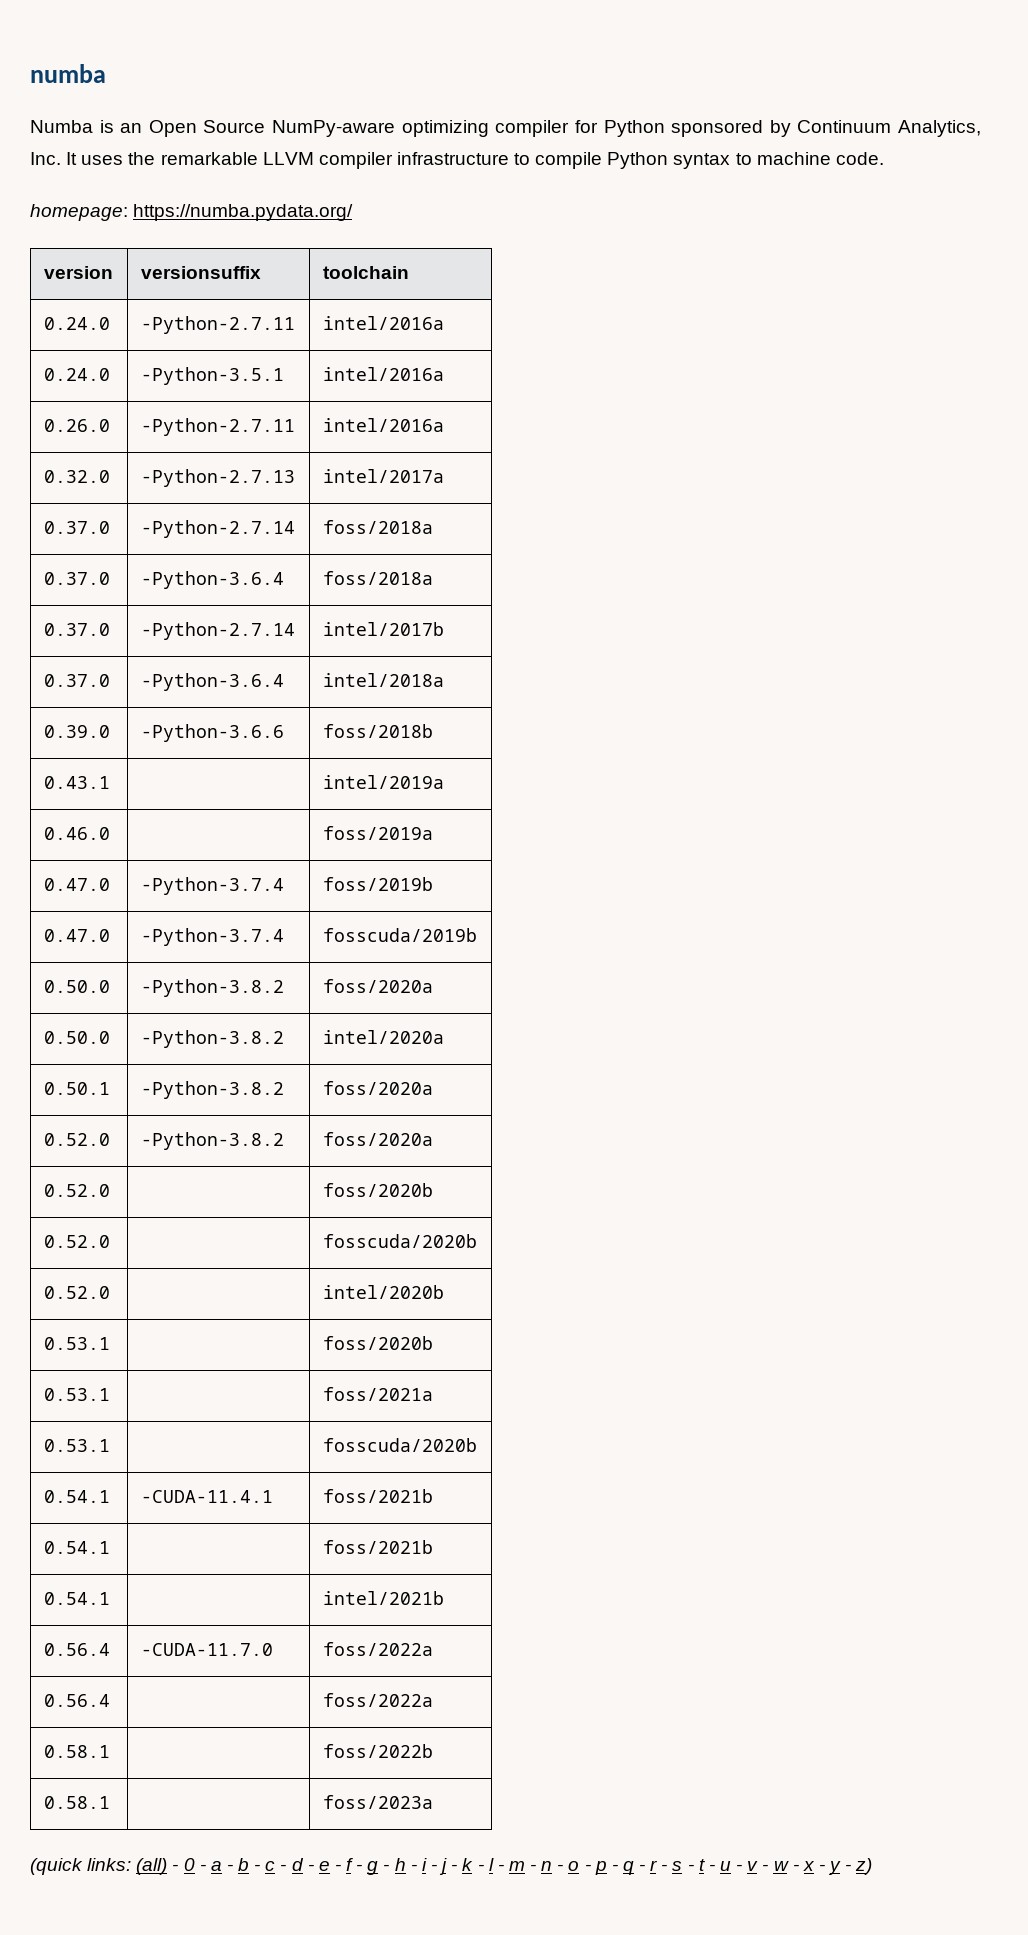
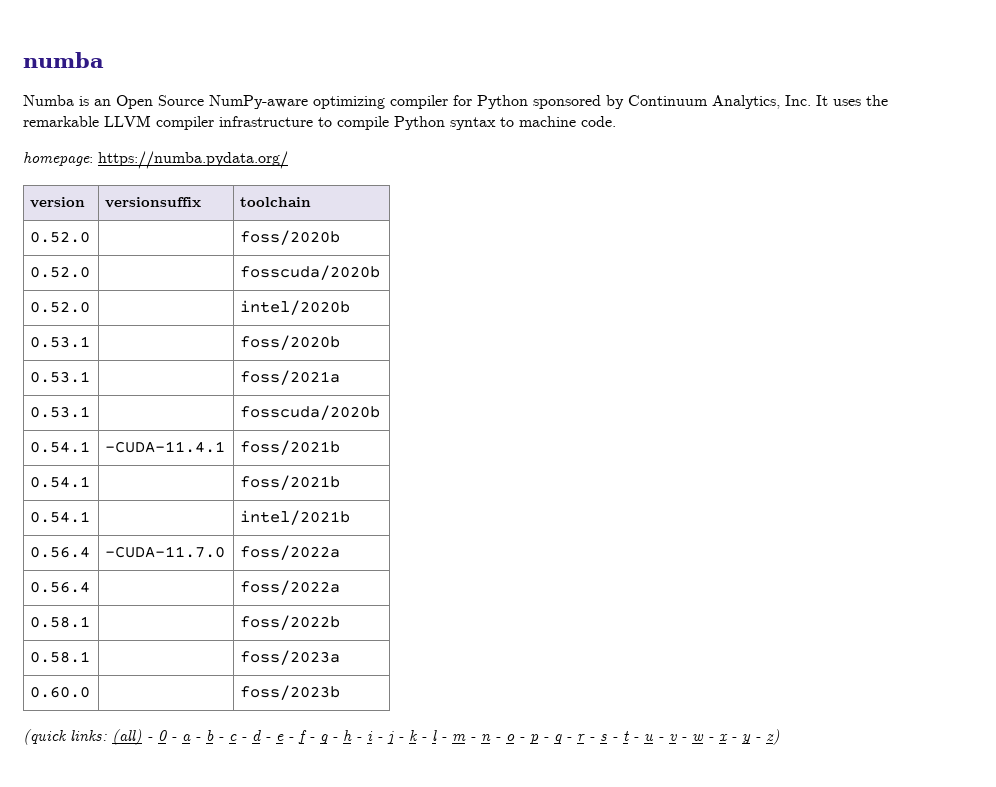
- 0.24.0 | -Python-2.7.11 | intel/2016a
- 0.24.0 | -Python-3.5.1 | intel/2016a
- 0.26.0 | -Python-2.7.11 | intel/2016a
- 0.32.0 | -Python-2.7.13 | intel/2017a
- 0.37.0 | -Python-2.7.14 | foss/2018a
- 0.37.0 | -Python-3.6.4 | foss/2018a
- 0.37.0 | -Python-2.7.14 | intel/2017b
- 0.37.0 | -Python-3.6.4 | intel/2018a
- 0.39.0 | -Python-3.6.6 | foss/2018b
- 0.43.1 | | intel/2019a
- 0.46.0 | | foss/2019a
- 0.47.0 | -Python-3.7.4 | foss/2019b
- 0.47.0 | -Python-3.7.4 | fosscuda/2019b
- 0.50.0 | -Python-3.8.2 | foss/2020a
- 0.50.0 | -Python-3.8.2 | intel/2020a
- 0.50.1 | -Python-3.8.2 | foss/2020a
- 0.52.0 | -Python-3.8.2 | foss/2020a
+ 0.60.0 | | foss/2023b

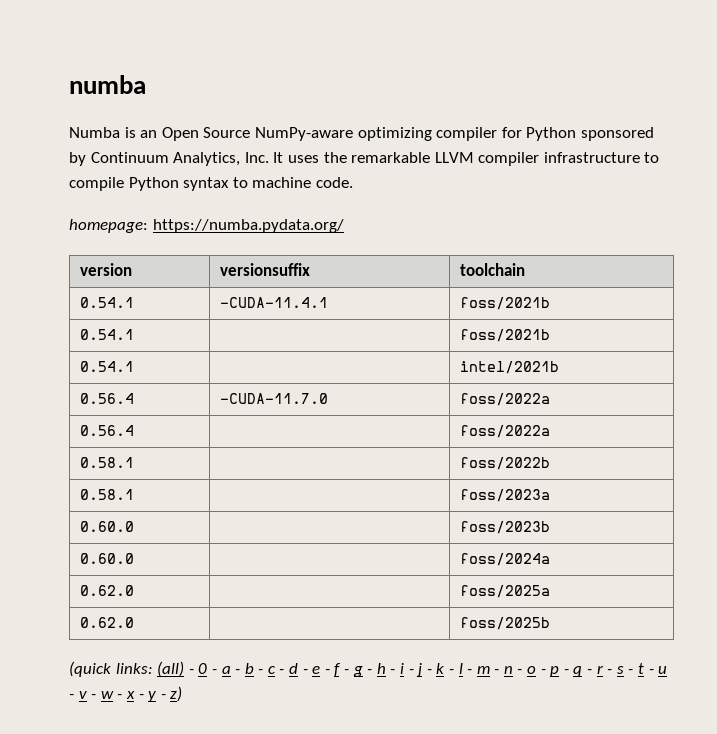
- 0.52.0 | | foss/2020b
- 0.52.0 | | fosscuda/2020b
- 0.52.0 | | intel/2020b
- 0.53.1 | | foss/2020b
- 0.53.1 | | foss/2021a
- 0.53.1 | | fosscuda/2020b
+ 0.60.0 | | foss/2024a
+ 0.62.0 | | foss/2025a
+ 0.62.0 | | foss/2025b

